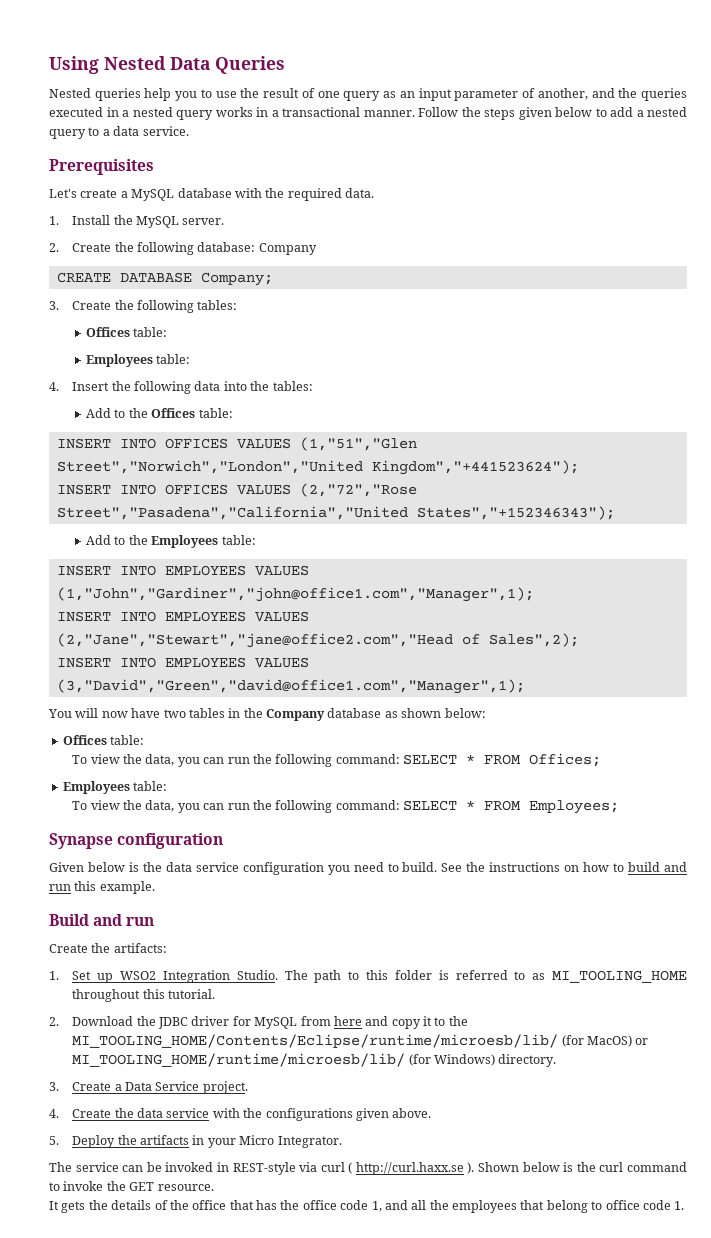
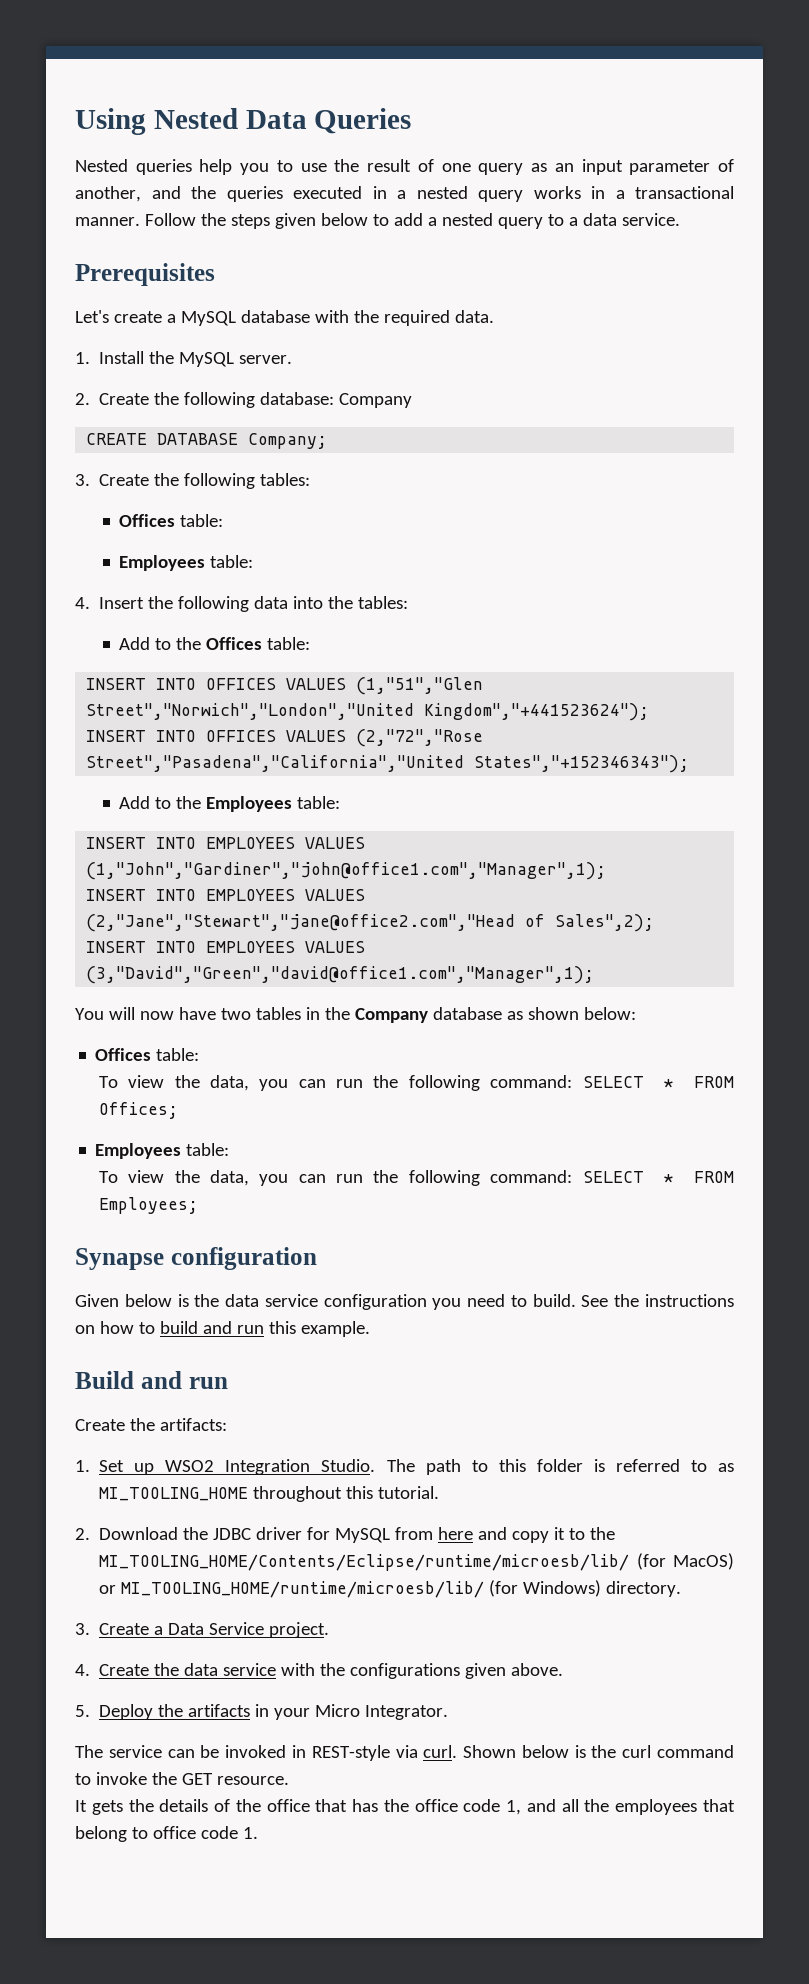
- The service can be invoked in REST-style via curl ( http://curl.haxx.se ).
+ The service can be invoked in REST-style via curl.

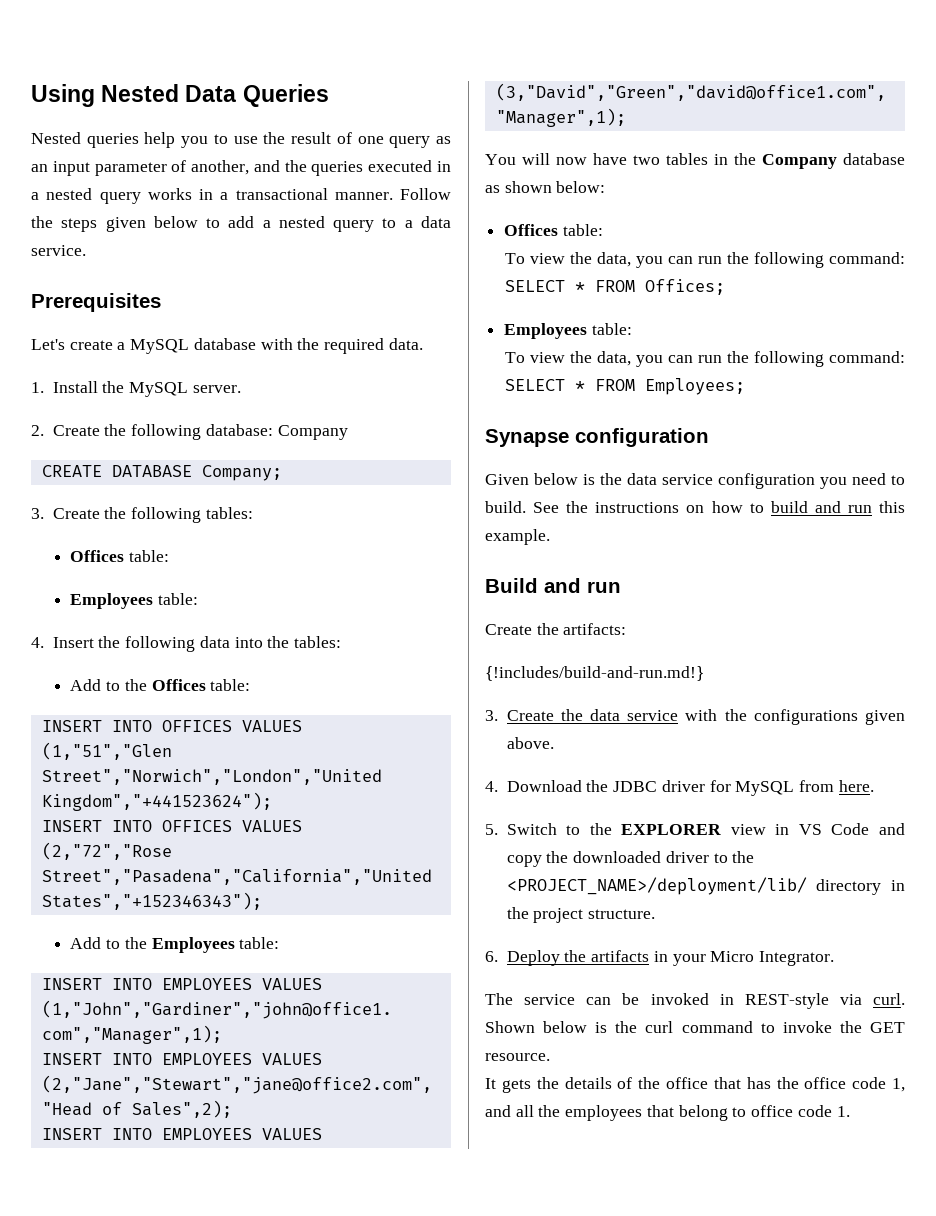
- 1. Set up WSO2 Integration Studio. The path to this folder is referred to as MI_TOOLING_HOME throughout this tutorial.
- 2. Download the JDBC driver for MySQL from here and copy it to the MI_TOOLING_HOME/Contents/Eclipse/runtime/microesb/lib/ (for MacOS) or MI_TOOLING_HOME/runtime/microesb/lib/ (for Windows) directory.
- 3. Create a Data Service project.
- 4. Create the data service with the configurations given above.
+ {!includes/build-and-run.md!}
+ 3. Create the data service with the configurations given above.
- 5. Deploy the artifacts in your Micro Integrator.
+ 4. Download the JDBC driver for MySQL from here.
+ 5. Switch to the EXPLORER view in VS Code and copy the downloaded driver to the <PROJECT_NAME>/deployment/lib/ directory in the project structure.
+ 6. Deploy the artifacts in your Micro Integrator.

